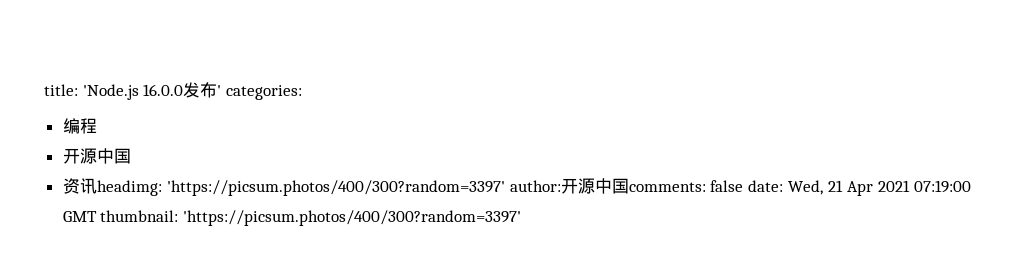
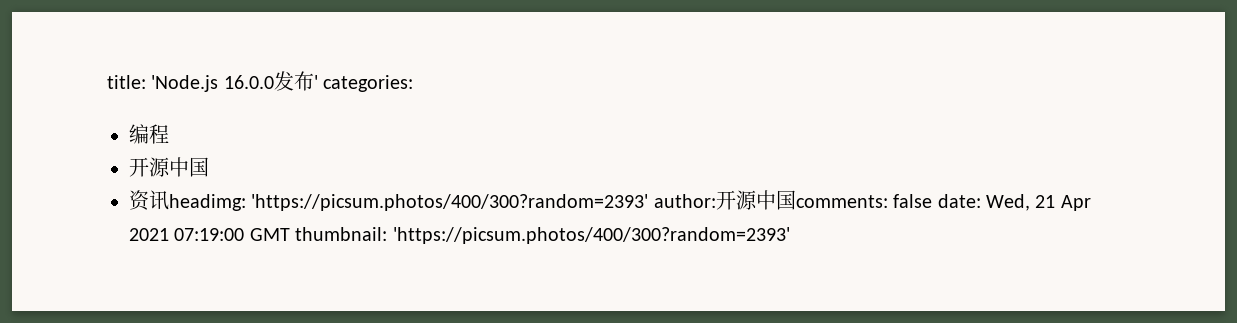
- 资讯headimg: 'https://picsum.photos/400/300?random=3397' author:开源中国comments: false date: Wed, 21 Apr 2021 07:19:00 GMT thumbnail: 'https://picsum.photos/400/300?random=3397'
+ 资讯headimg: 'https://picsum.photos/400/300?random=2393' author:开源中国comments: false date: Wed, 21 Apr 2021 07:19:00 GMT thumbnail: 'https://picsum.photos/400/300?random=2393'

